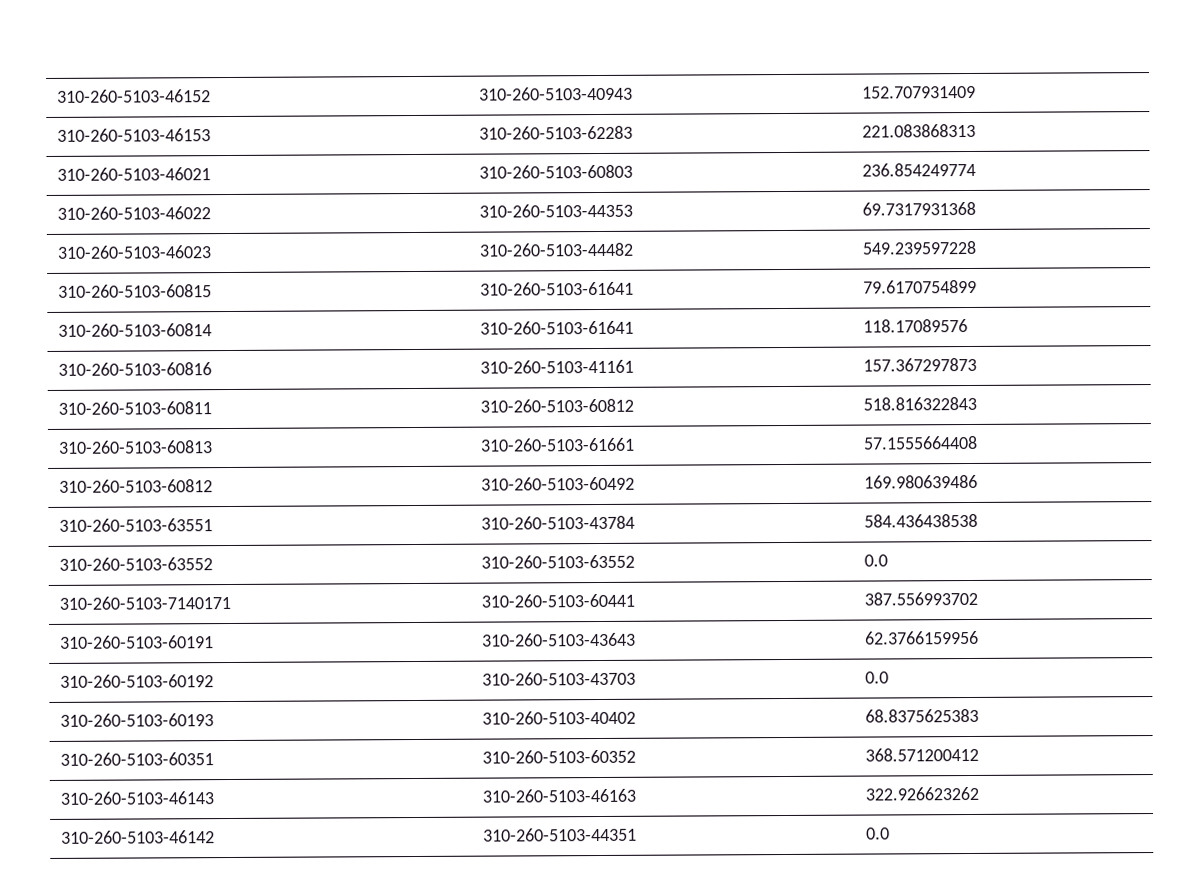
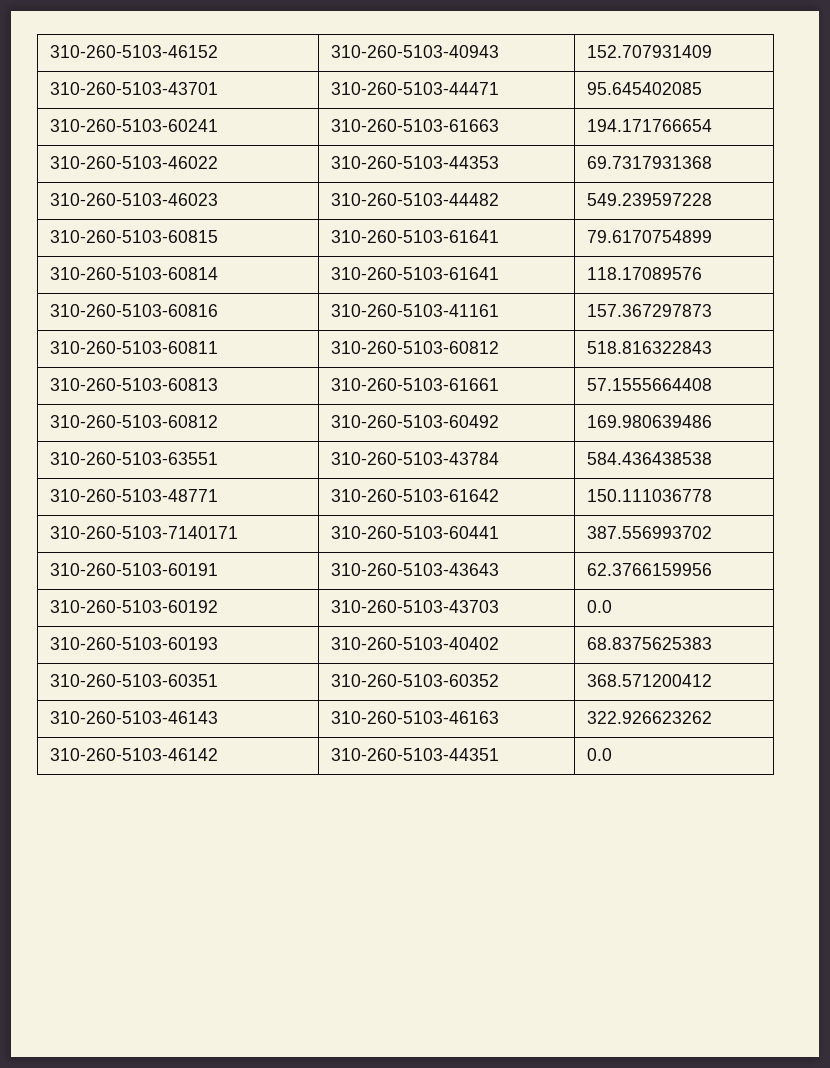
- 310-260-5103-46153 | 310-260-5103-62283 | 221.083868313
- 310-260-5103-46021 | 310-260-5103-60803 | 236.854249774
+ 310-260-5103-43701 | 310-260-5103-44471 | 95.645402085
+ 310-260-5103-60241 | 310-260-5103-61663 | 194.171766654
- 310-260-5103-63552 | 310-260-5103-63552 | 0.0
+ 310-260-5103-48771 | 310-260-5103-61642 | 150.111036778

